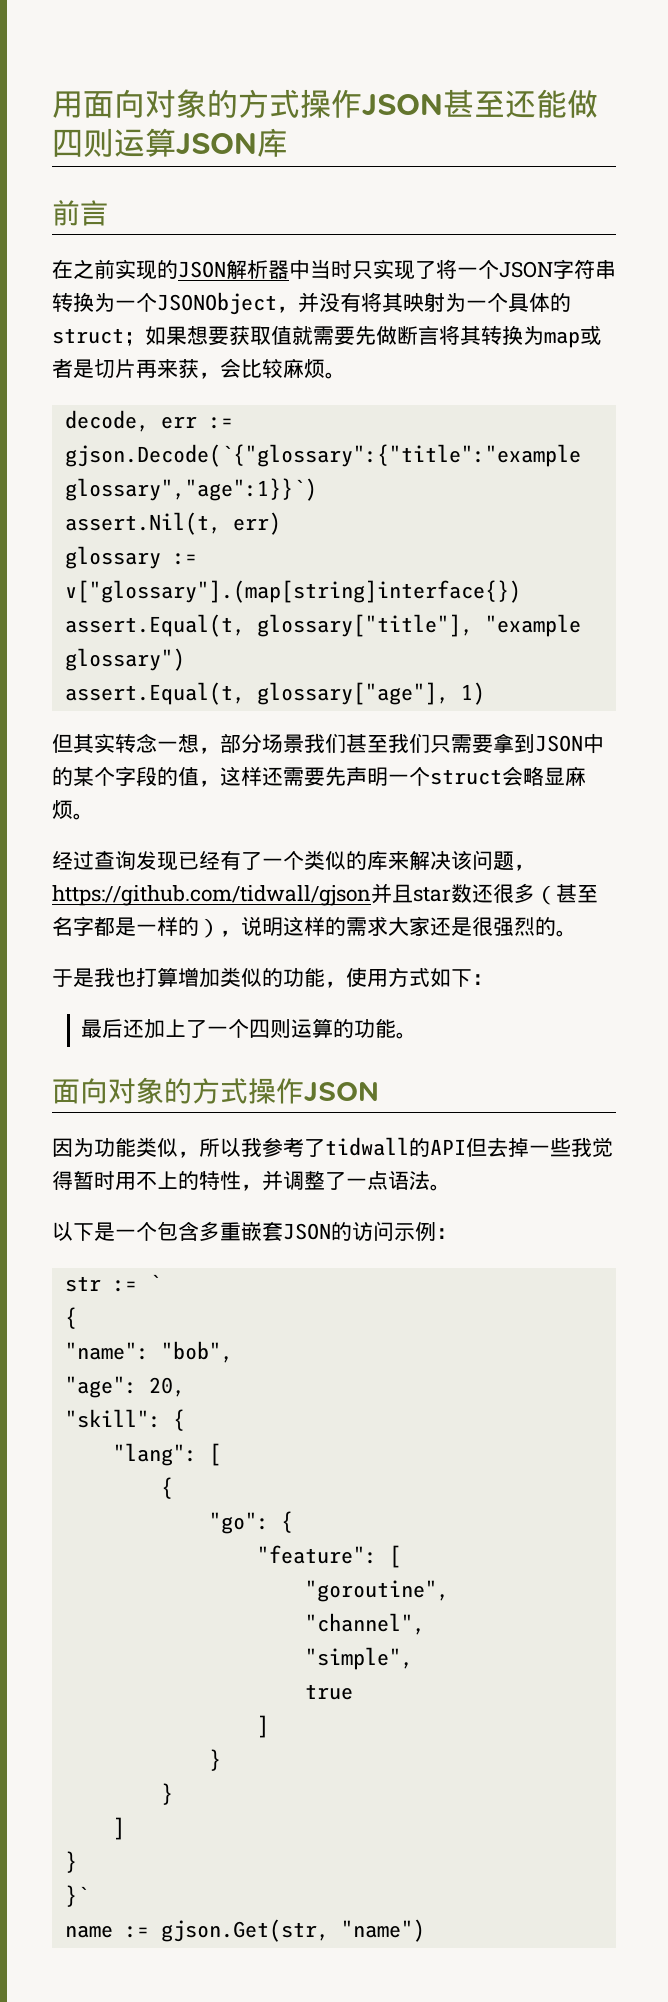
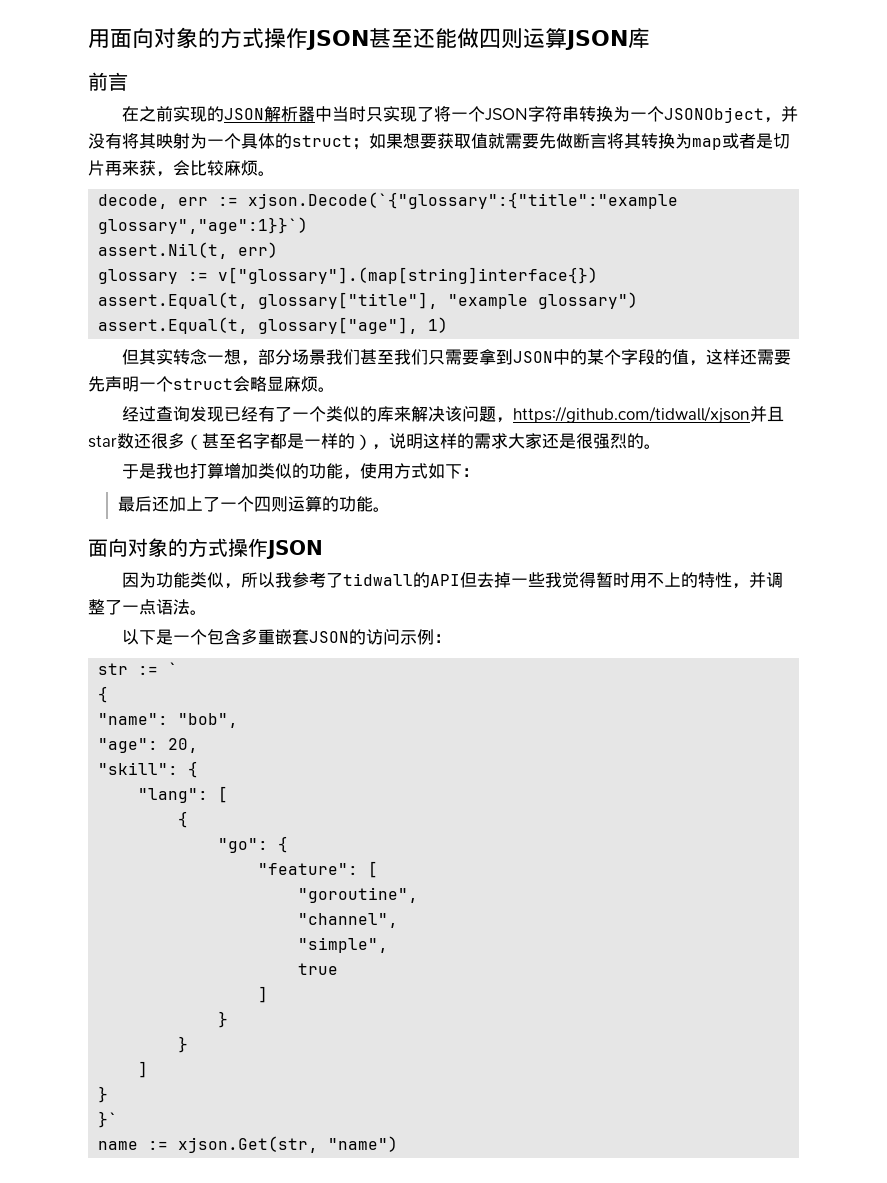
- decode, err := gjson.Decode(`{"glossary":{"title":"example glossary","age":1}}`)
+ decode, err := xjson.Decode(`{"glossary":{"title":"example glossary","age":1}}`)
- 经过查询发现已经有了一个类似的库来解决该问题，https://github.com/tidwall/gjson并且star数还很多（甚至名字都是一样的），说明这样的需求大家还是很强烈的。
+ 经过查询发现已经有了一个类似的库来解决该问题，https://github.com/tidwall/xjson并且star数还很多（甚至名字都是一样的），说明这样的需求大家还是很强烈的。
- name := gjson.Get(str, "name")
+ name := xjson.Get(str, "name")

